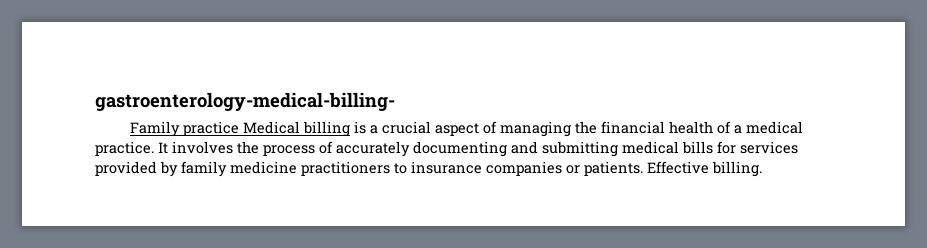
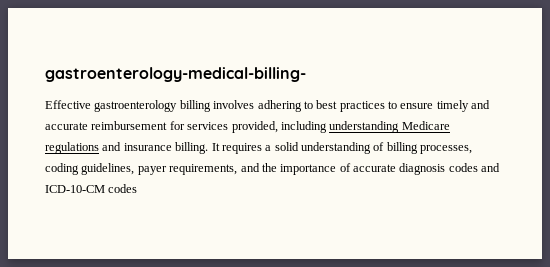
- Family practice Medical billing is a crucial aspect of managing the financial health of a medical practice. It involves the process of accurately documenting and submitting medical bills for services provided by family medicine practitioners to insurance companies or patients. Effective billing.
+ Effective gastroenterology billing involves adhering to best practices to ensure timely and accurate reimbursement for services provided, including understanding Medicare regulations and insurance billing. It requires a solid understanding of billing processes, coding guidelines, payer requirements, and the importance of accurate diagnosis codes and ICD-10-CM codes

